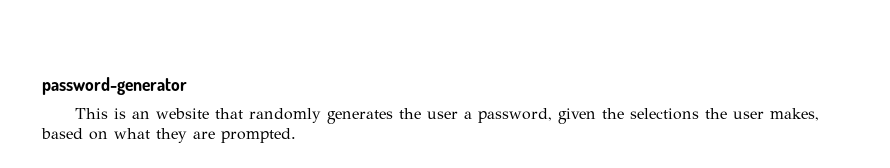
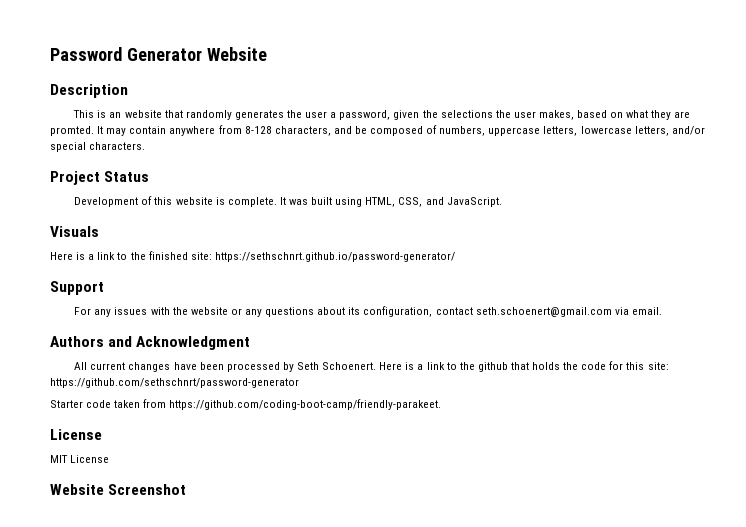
- password-generator
+ Password Generator Website
+ Description
- This is an website that randomly generates the user a password, given the selections the user makes, based on what they are prompted.
+ This is an website that randomly generates the user a password, given the selections the user makes, based on what they are promted. It may contain anywhere from 8-128 characters, and be composed of numbers, uppercase letters, lowercase letters, and/or special characters.
+ Project Status
+ Development of this website is complete. It was built using HTML, CSS, and JavaScript.
+ Visuals
+ Here is a link to the finished site: https://sethschnrt.github.io/password-generator/
+ Support
+ For any issues with the website or any questions about its configuration, contact seth.schoenert@gmail.com via email.
+ Authors and Acknowledgment
+ All current changes have been processed by Seth Schoenert. Here is a link to the github that holds the code for this site: https://github.com/sethschnrt/password-generator
+ Starter code taken from https://github.com/coding-boot-camp/friendly-parakeet.
+ License
+ MIT License
+ Website Screenshot

